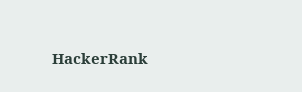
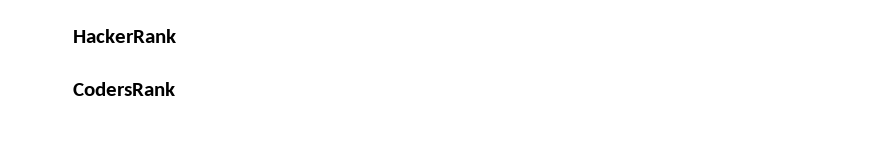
+ CodersRank

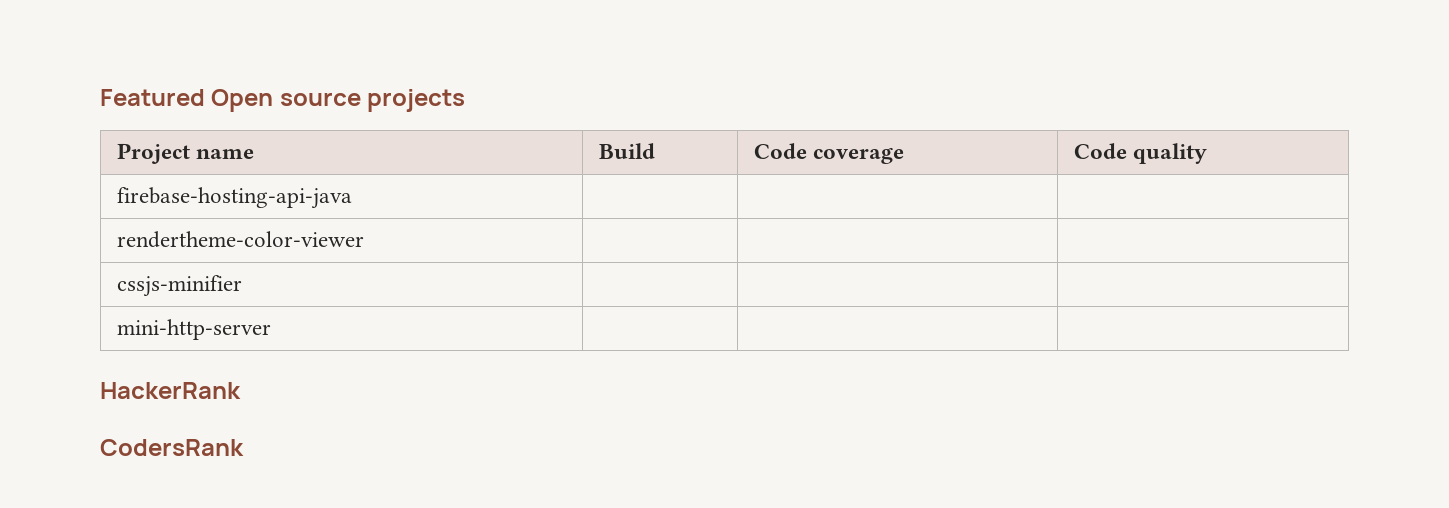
+ Featured Open source projects
+ Project name | Build | Code coverage | Code quality
+ firebase-hosting-api-java | | |
+ rendertheme-color-viewer | | |
+ cssjs-minifier | | |
+ mini-http-server | | |

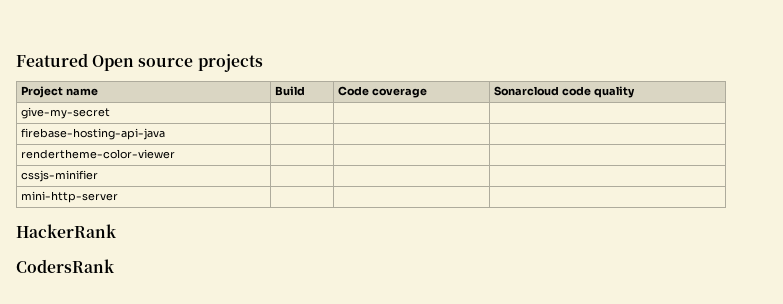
- Project name | Build | Code coverage | Code quality
+ Project name | Build | Code coverage | Sonarcloud code quality
+ give-my-secret | | |

